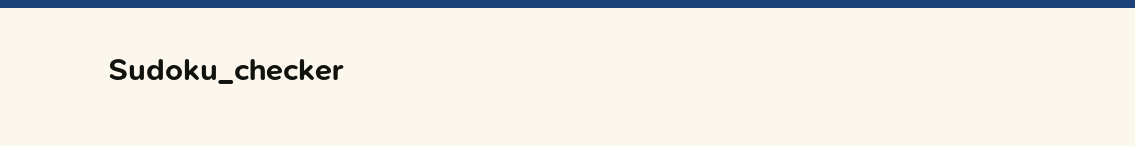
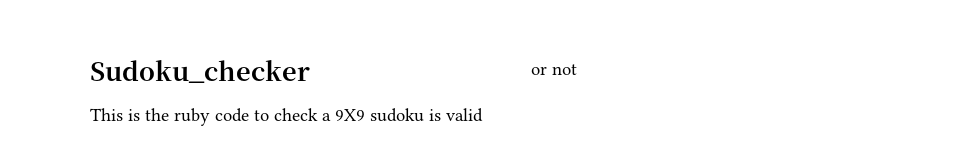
+ This is the ruby code to check a 9X9 sudoku is valid or not

